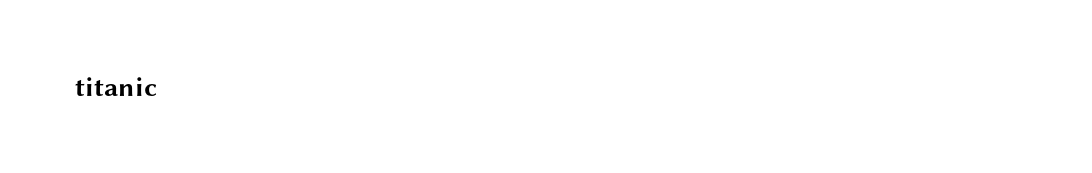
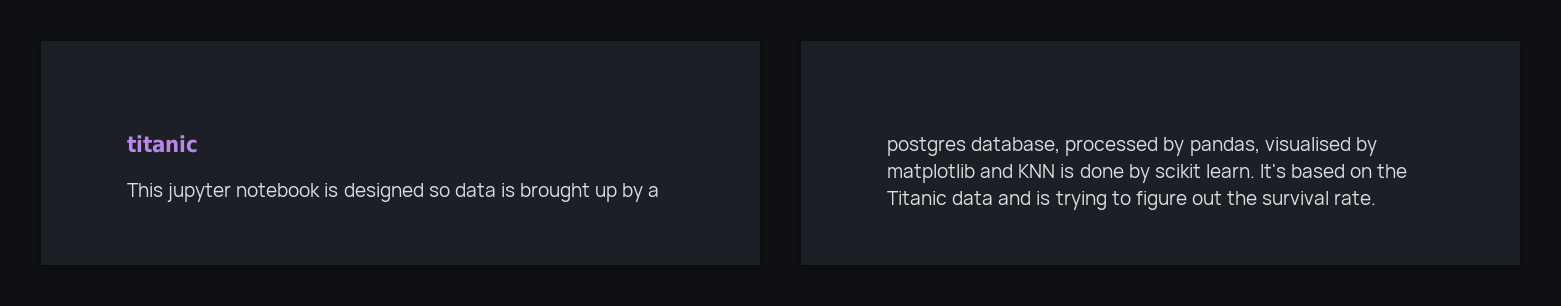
+ This jupyter notebook is designed so data is brought up by a postgres database, processed by pandas, visualised by matplotlib and KNN is done by scikit learn. It's based on the Titanic data and is trying to figure out the survival rate.

